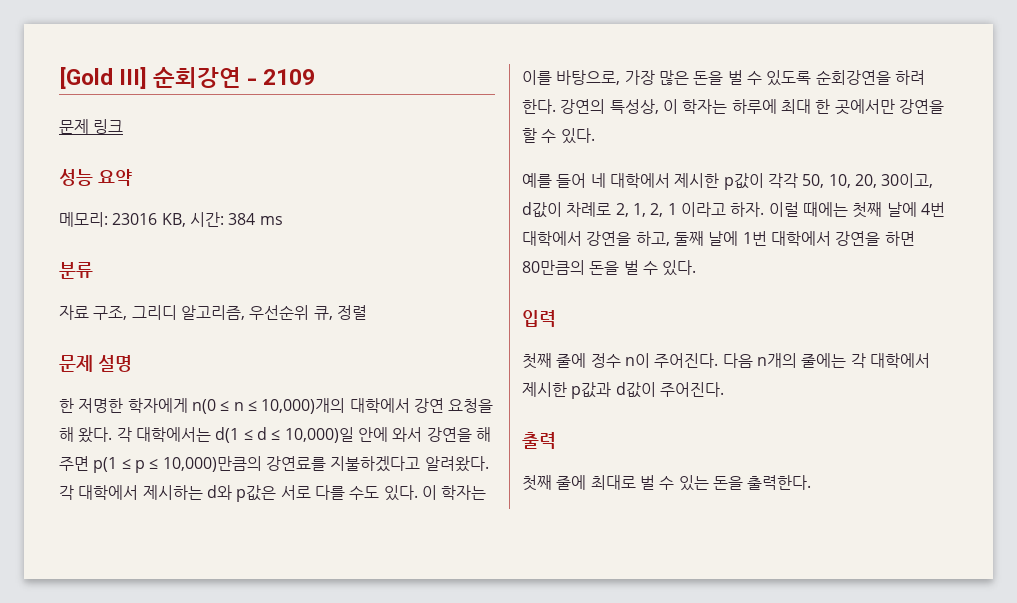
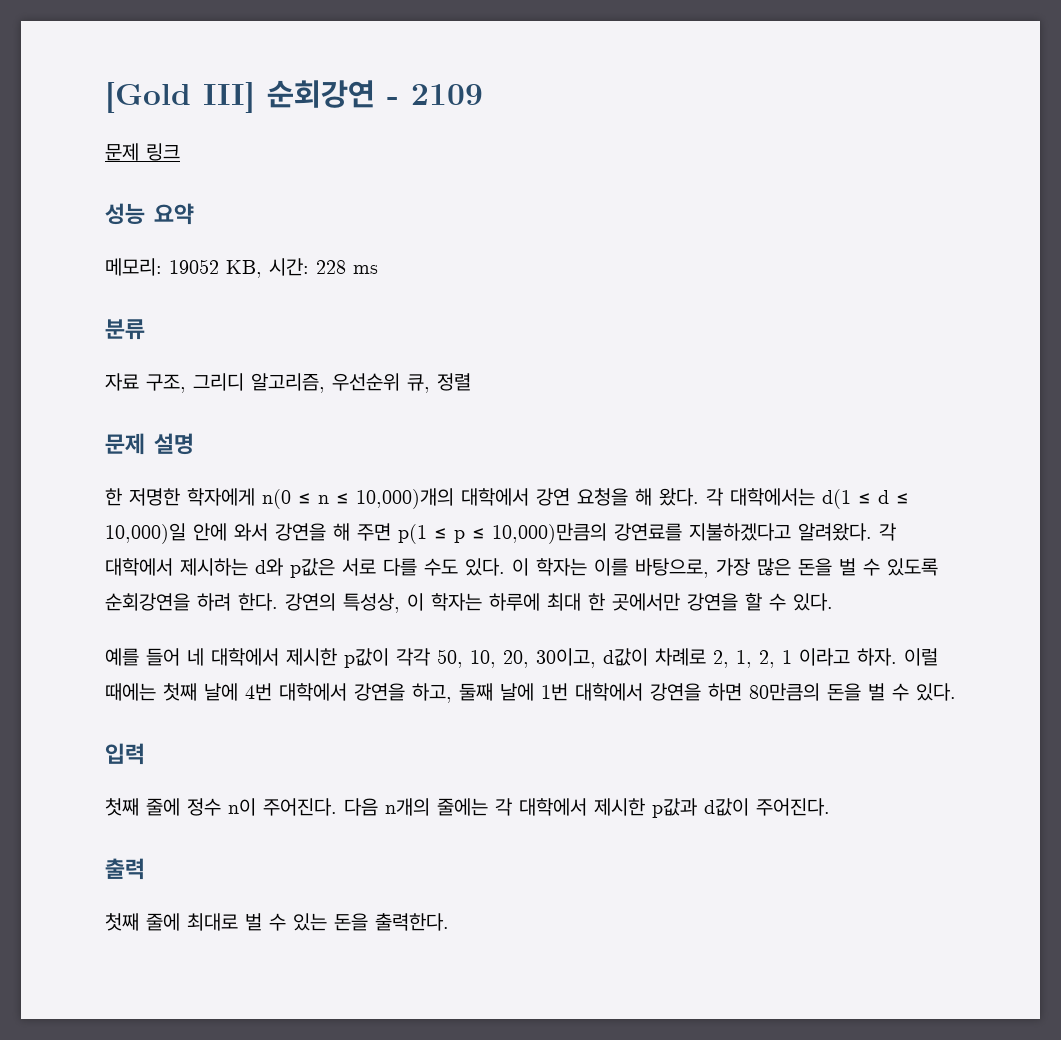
- 메모리: 23016 KB, 시간: 384 ms
+ 메모리: 19052 KB, 시간: 228 ms

